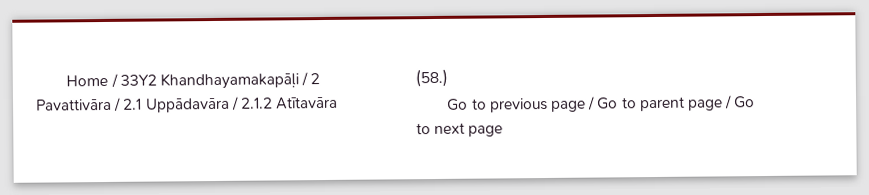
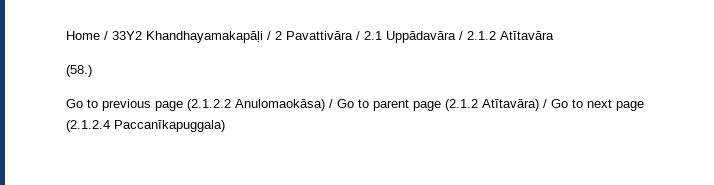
- Go to previous page / Go to parent page / Go to next page
+ Go to previous page (2.1.2.2 Anulomaokāsa) / Go to parent page (2.1.2 Atītavāra) / Go to next page (2.1.2.4 Paccanīkapuggala)

